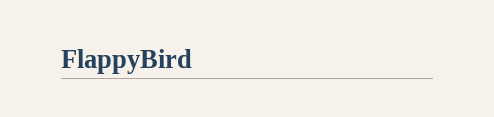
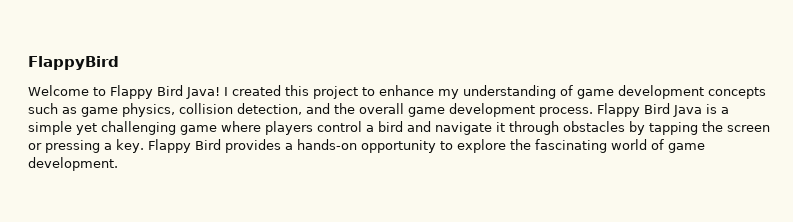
+ Welcome to Flappy Bird Java! I created this project to enhance my understanding of game development concepts such as game physics, collision detection, and the overall game development process. Flappy Bird Java is a simple yet challenging game where players control a bird and navigate it through obstacles by tapping the screen or pressing a key. Flappy Bird provides a hands-on opportunity to explore the fascinating world of game development.

